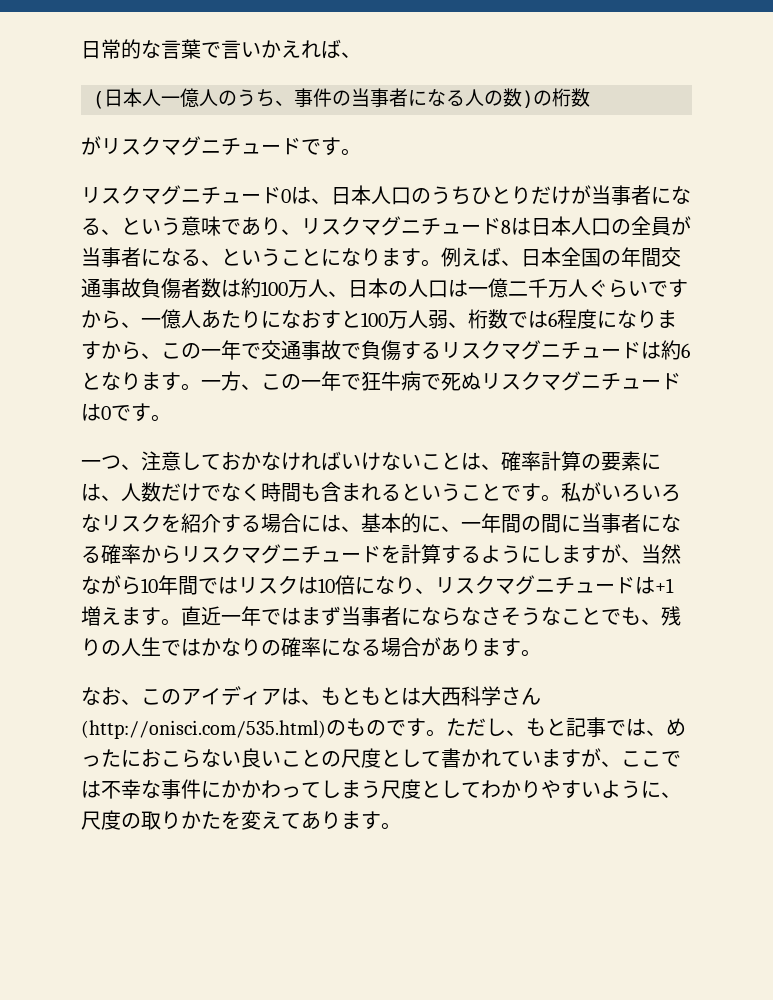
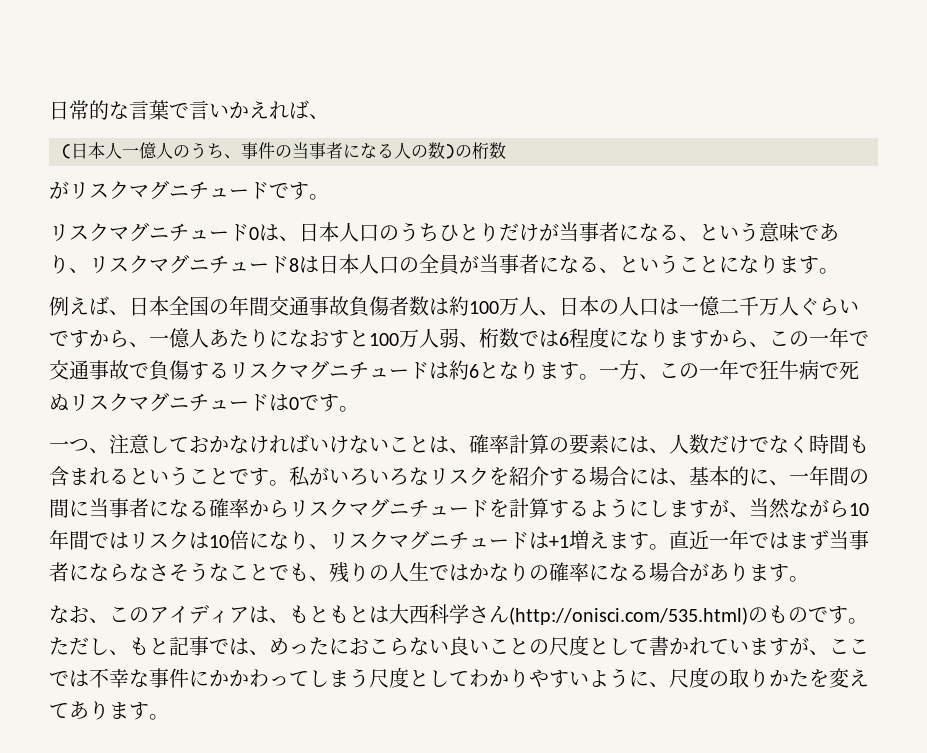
- リスクマグニチュード0は、日本人口のうちひとりだけが当事者になる、という意味であり、リスクマグニチュード8は日本人口の全員が当事者になる、ということになります。例えば、日本全国の年間交通事故負傷者数は約100万人、日本の人口は一億二千万人ぐらいですから、一億人あたりになおすと100万人弱、桁数では6程度になりますから、この一年で交通事故で負傷するリスクマグニチュードは約6となります。
+ リスクマグニチュード0は、日本人口のうちひとりだけが当事者になる、という意味であり、リスクマグニチュード8は日本人口の全員が当事者になる、ということになります。
+ 例えば、日本全国の年間交通事故負傷者数は約100万人、日本の人口は一億二千万人ぐらいですから、一億人あたりになおすと100万人弱、桁数では6程度になりますから、この一年で交通事故で負傷するリスクマグニチュードは約6となります。

